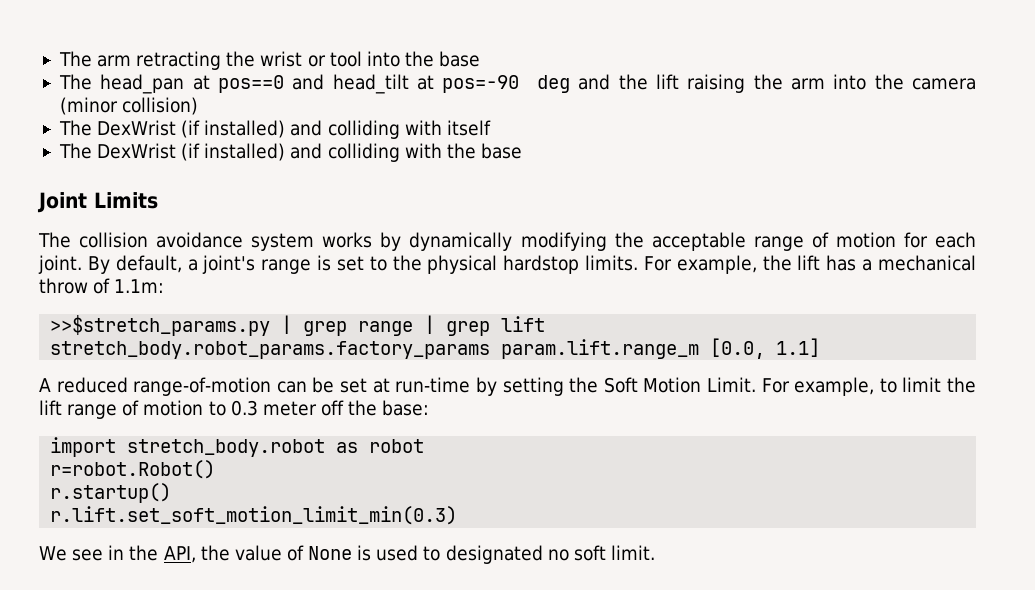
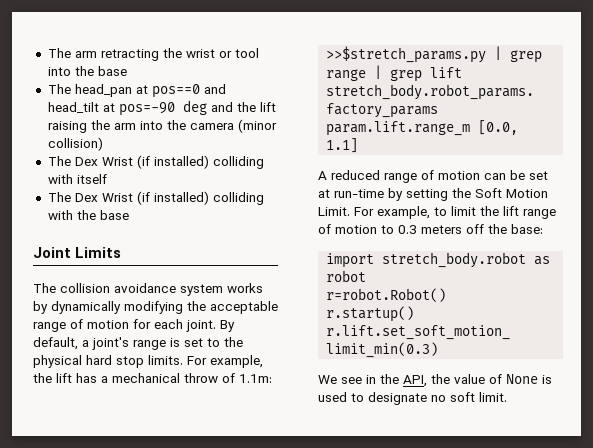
- The DexWrist (if installed) and colliding with itself
+ The Dex Wrist (if installed) colliding with itself
- The DexWrist (if installed) and colliding with the base
+ The Dex Wrist (if installed) colliding with the base
- By default, a joint's range is set to the physical hardstop limits.
+ By default, a joint's range is set to the physical hard stop limits.
- A reduced range-of-motion can be set at run-time by setting the Soft Motion Limit.
+ A reduced range of motion can be set at run-time by setting the Soft Motion Limit.
- For example, to limit the lift range of motion to 0.3 meter off the base:
+ For example, to limit the lift range of motion to 0.3 meters off the base:
- We see in the API, the value of None is used to designated no soft limit.
+ We see in the API, the value of None is used to designate no soft limit.

